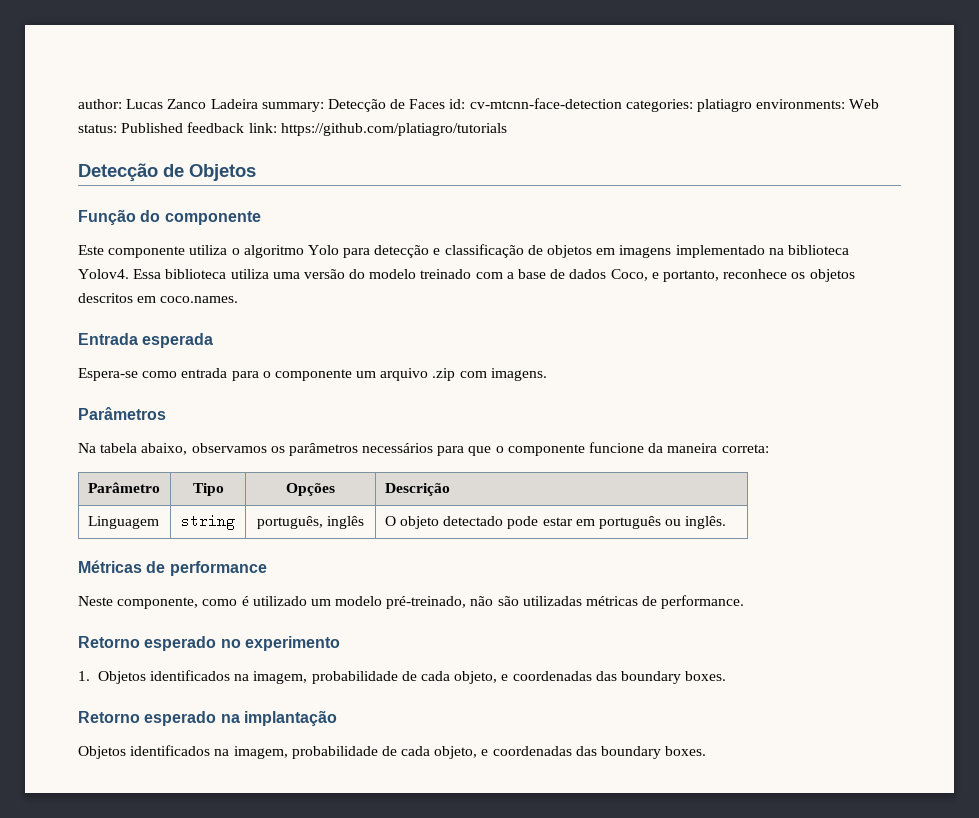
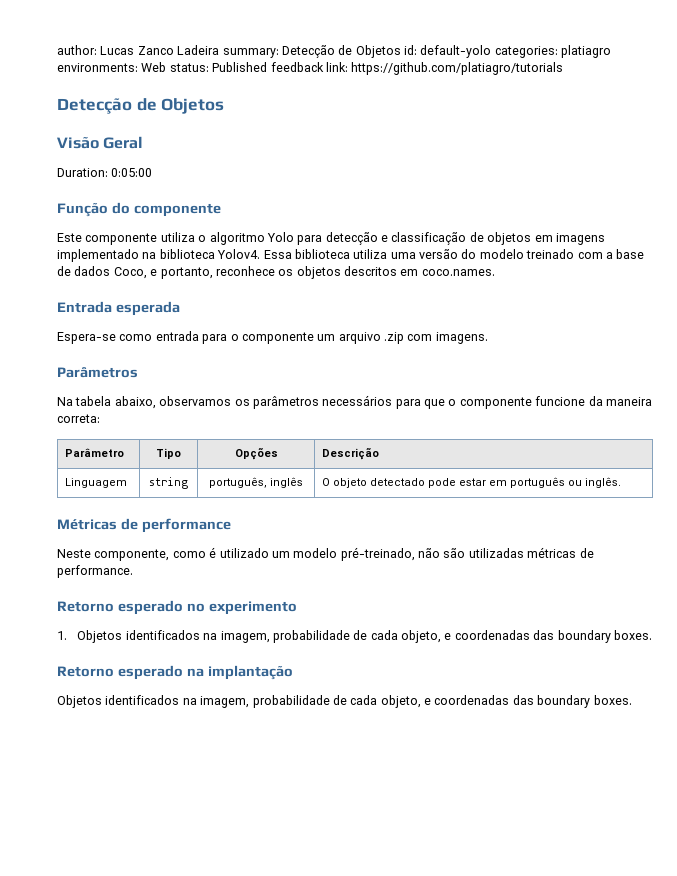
- author: Lucas Zanco Ladeira summary: Detecção de Faces id: cv-mtcnn-face-detection categories: platiagro environments: Web status: Published feedback link: https://github.com/platiagro/tutorials
+ author: Lucas Zanco Ladeira summary: Detecção de Objetos id: default-yolo categories: platiagro environments: Web status: Published feedback link: https://github.com/platiagro/tutorials
+ Visão Geral
+ Duration: 0:05:00

